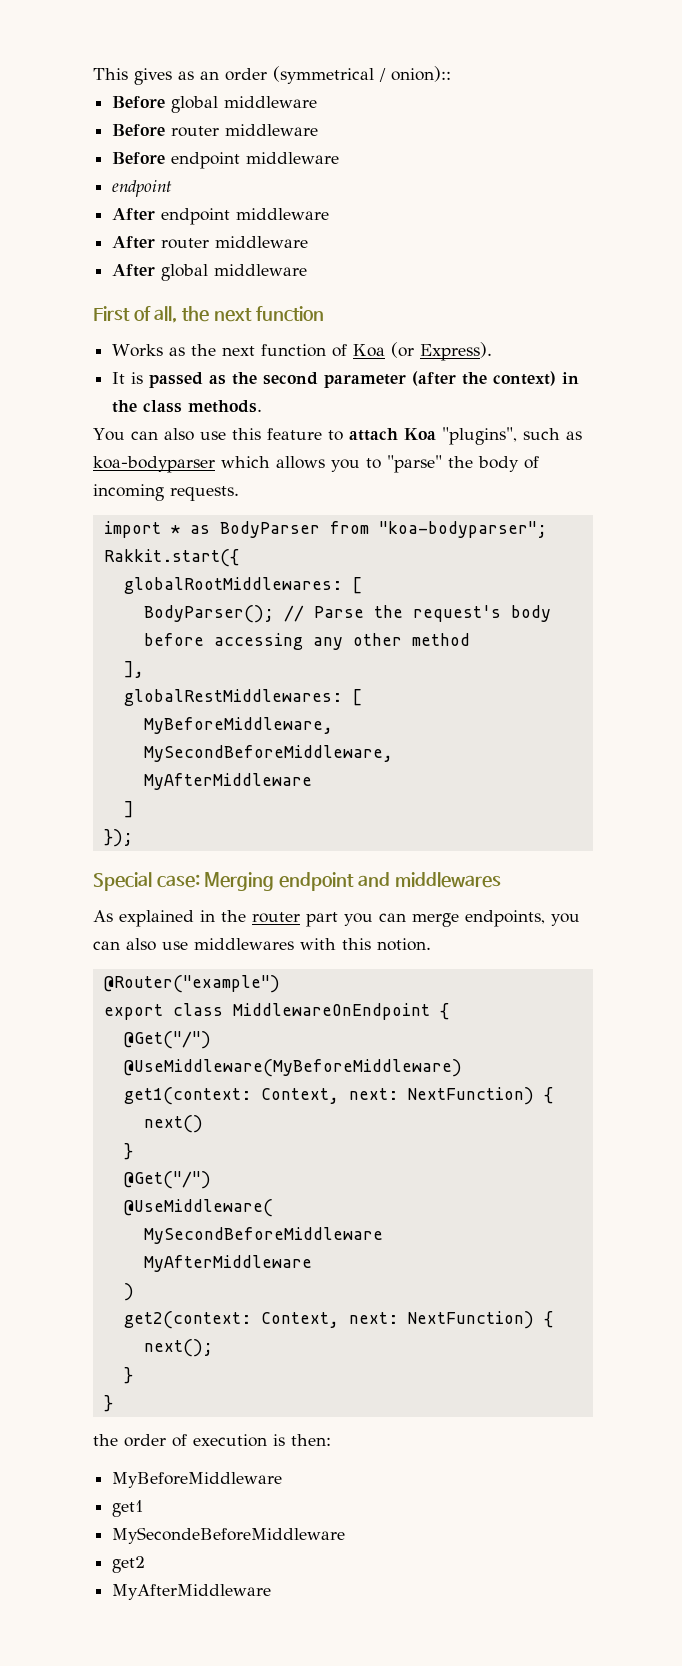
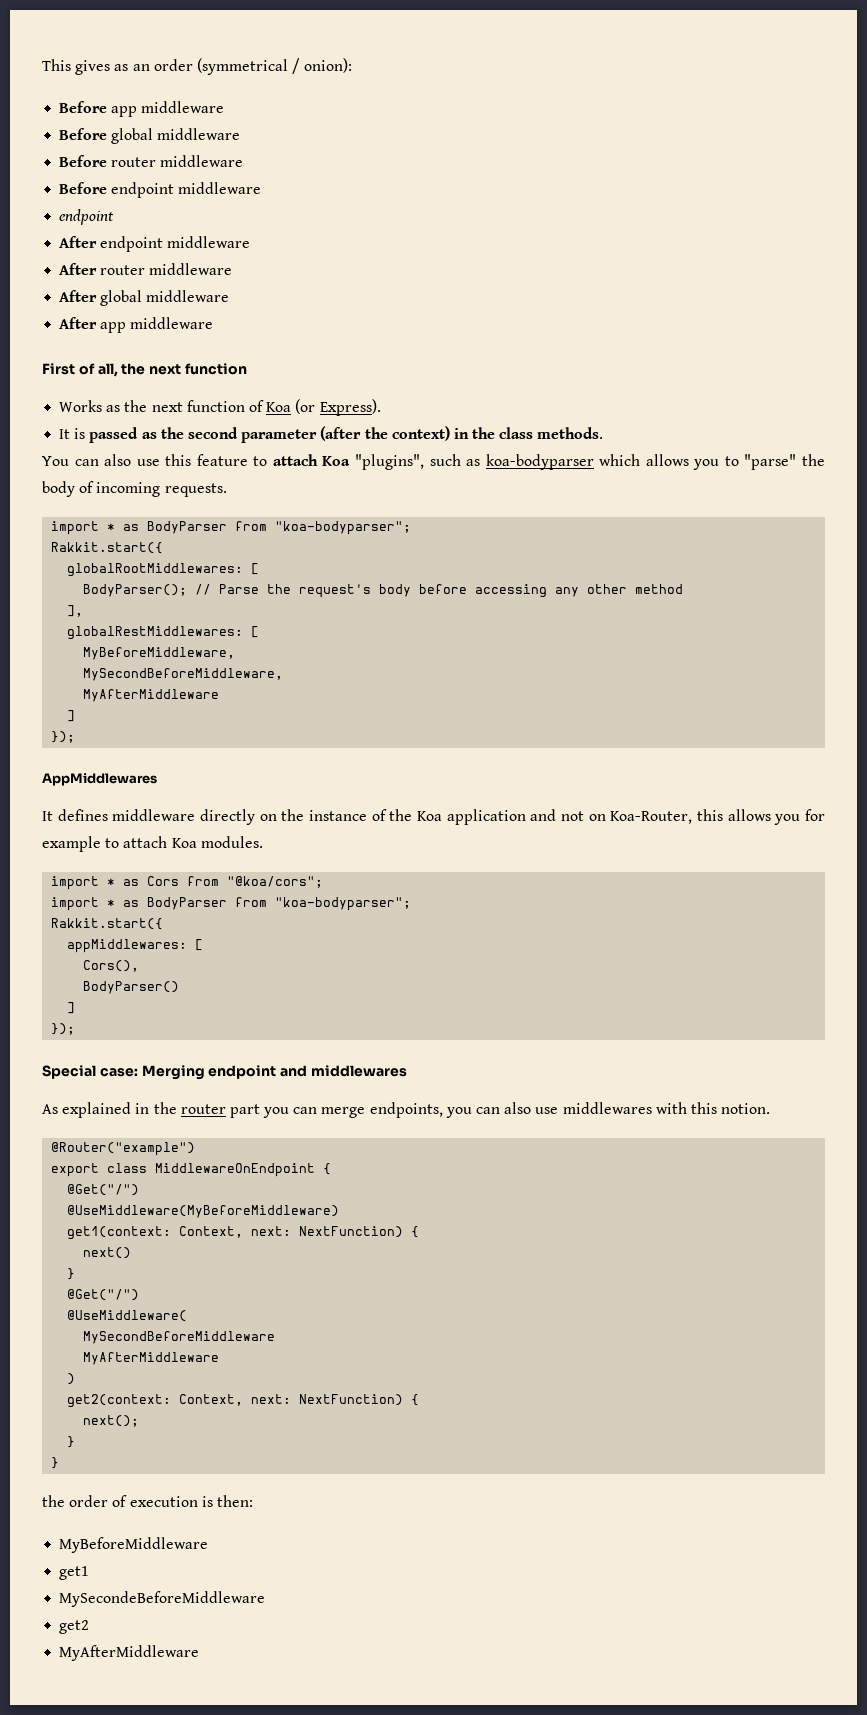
- This gives as an order (symmetrical / onion)::
+ This gives as an order (symmetrical / onion):
+ Before app middleware
+ After app middleware
+ AppMiddlewares
+ It defines middleware directly on the instance of the Koa application and not on Koa-Router, this allows you for example to attach Koa modules.
+ import * as Cors from "@koa/cors";
+ import * as BodyParser from "koa-bodyparser";
+ Rakkit.start({
+ appMiddlewares: [
+ Cors(),
+ BodyParser()
+ ]
+ });

